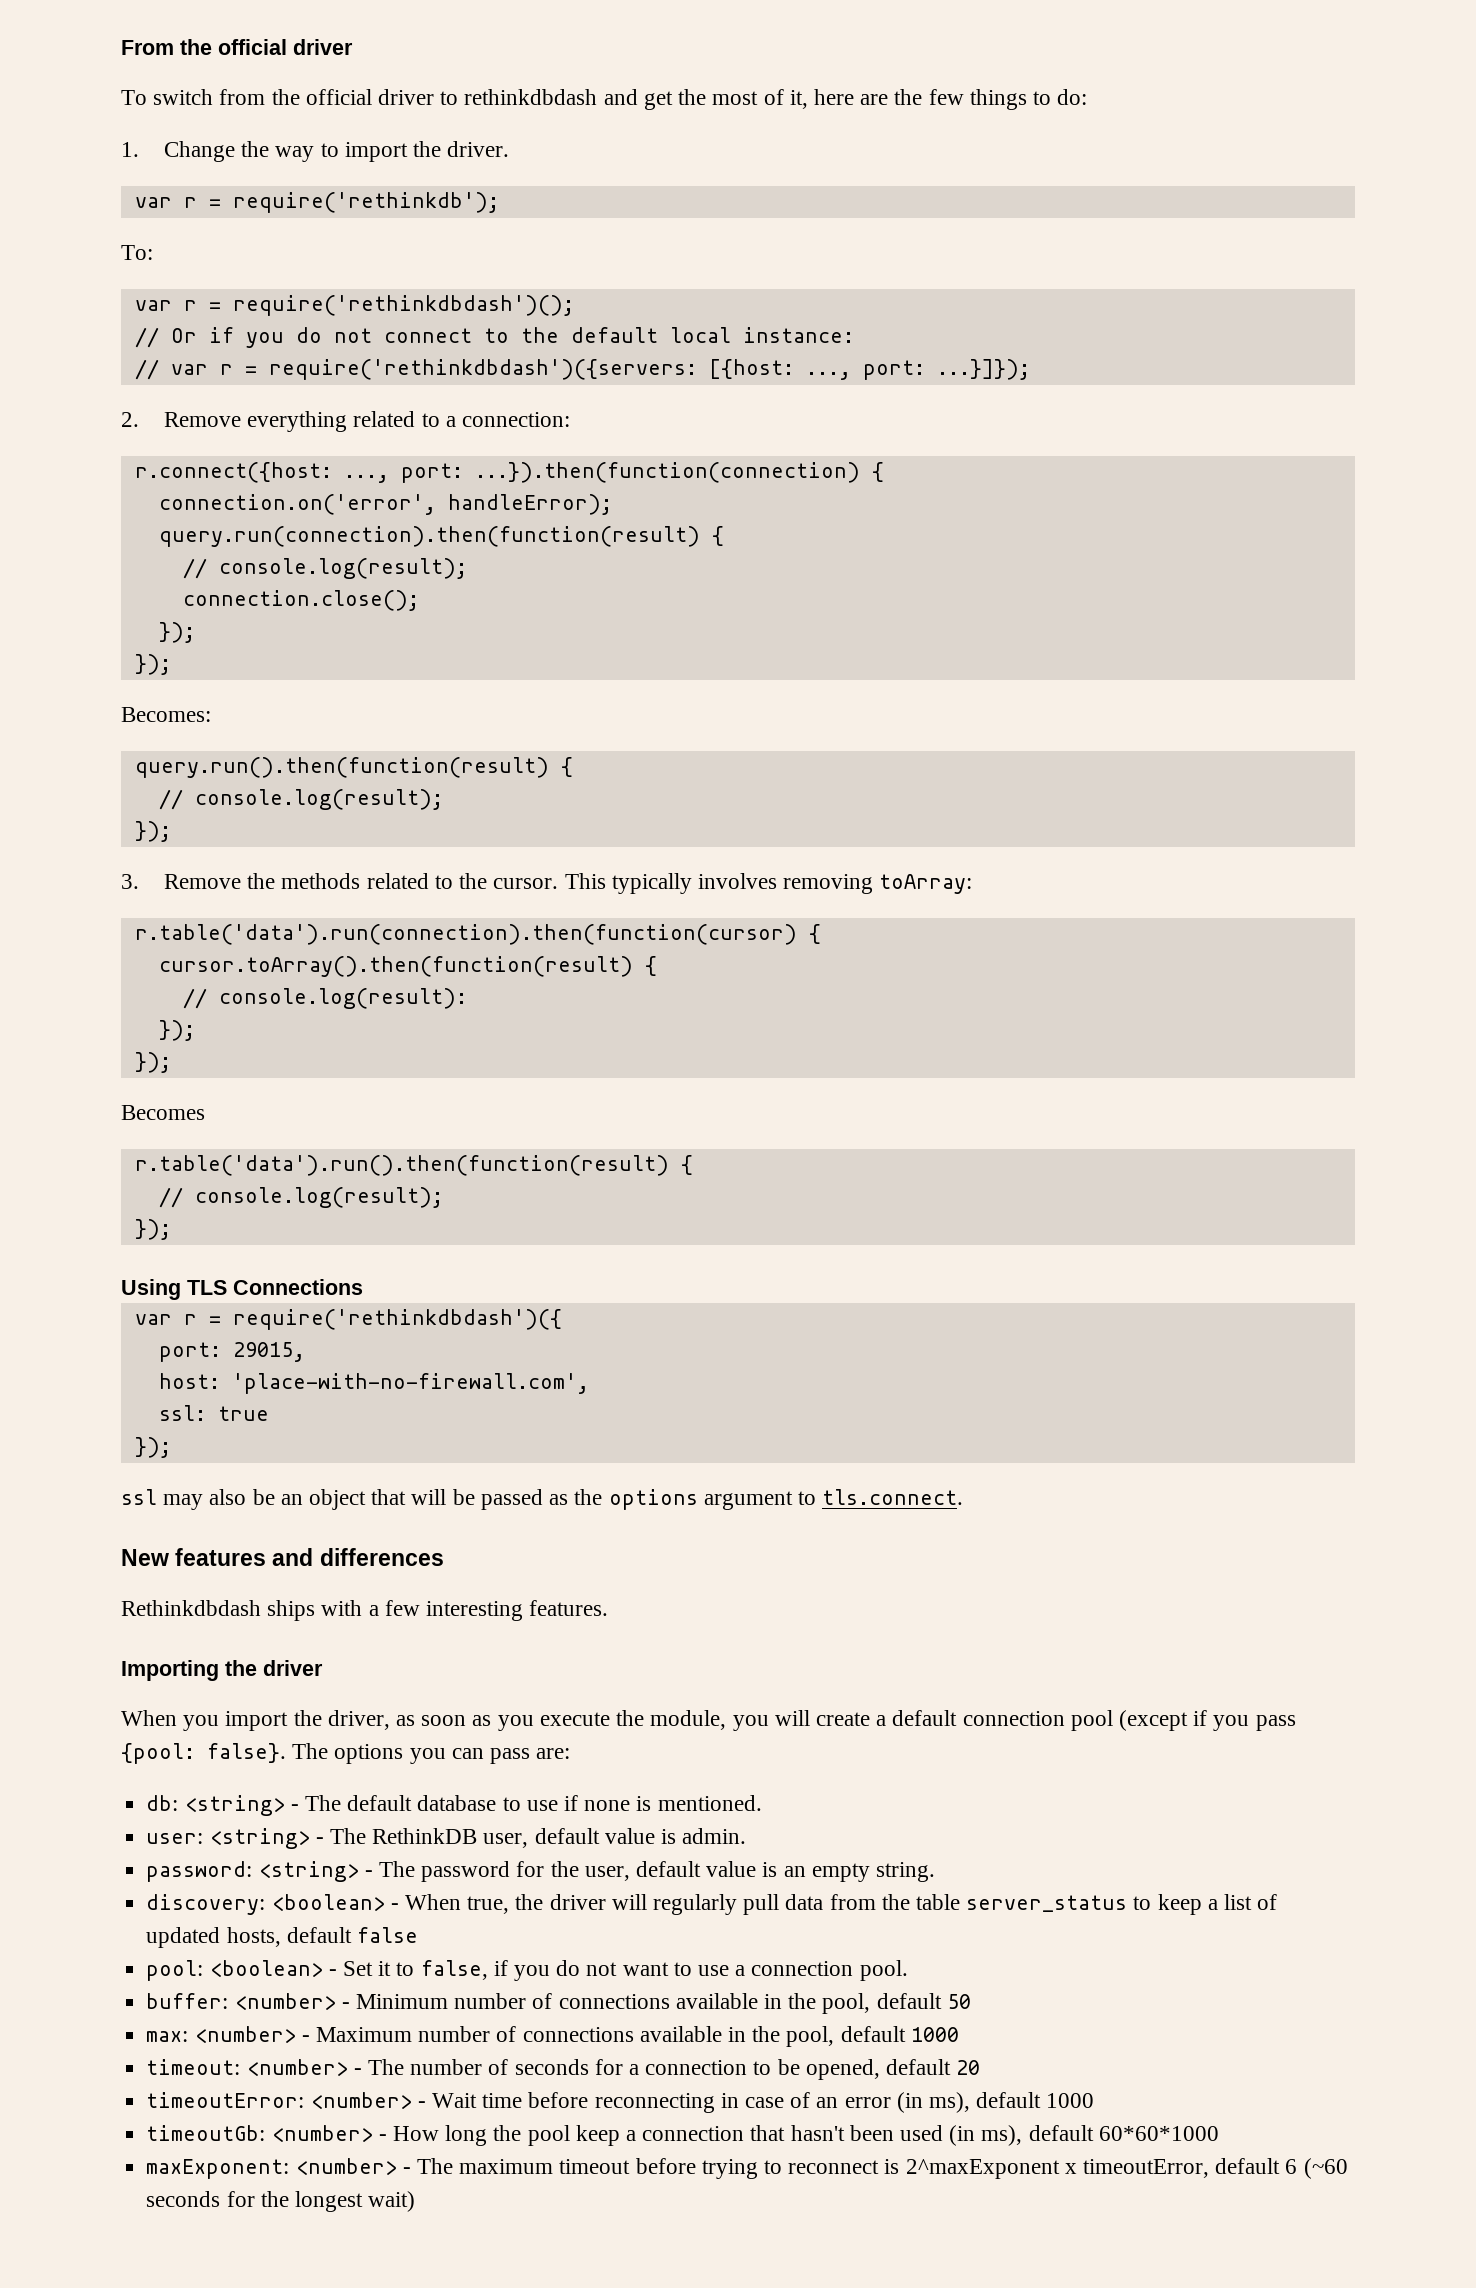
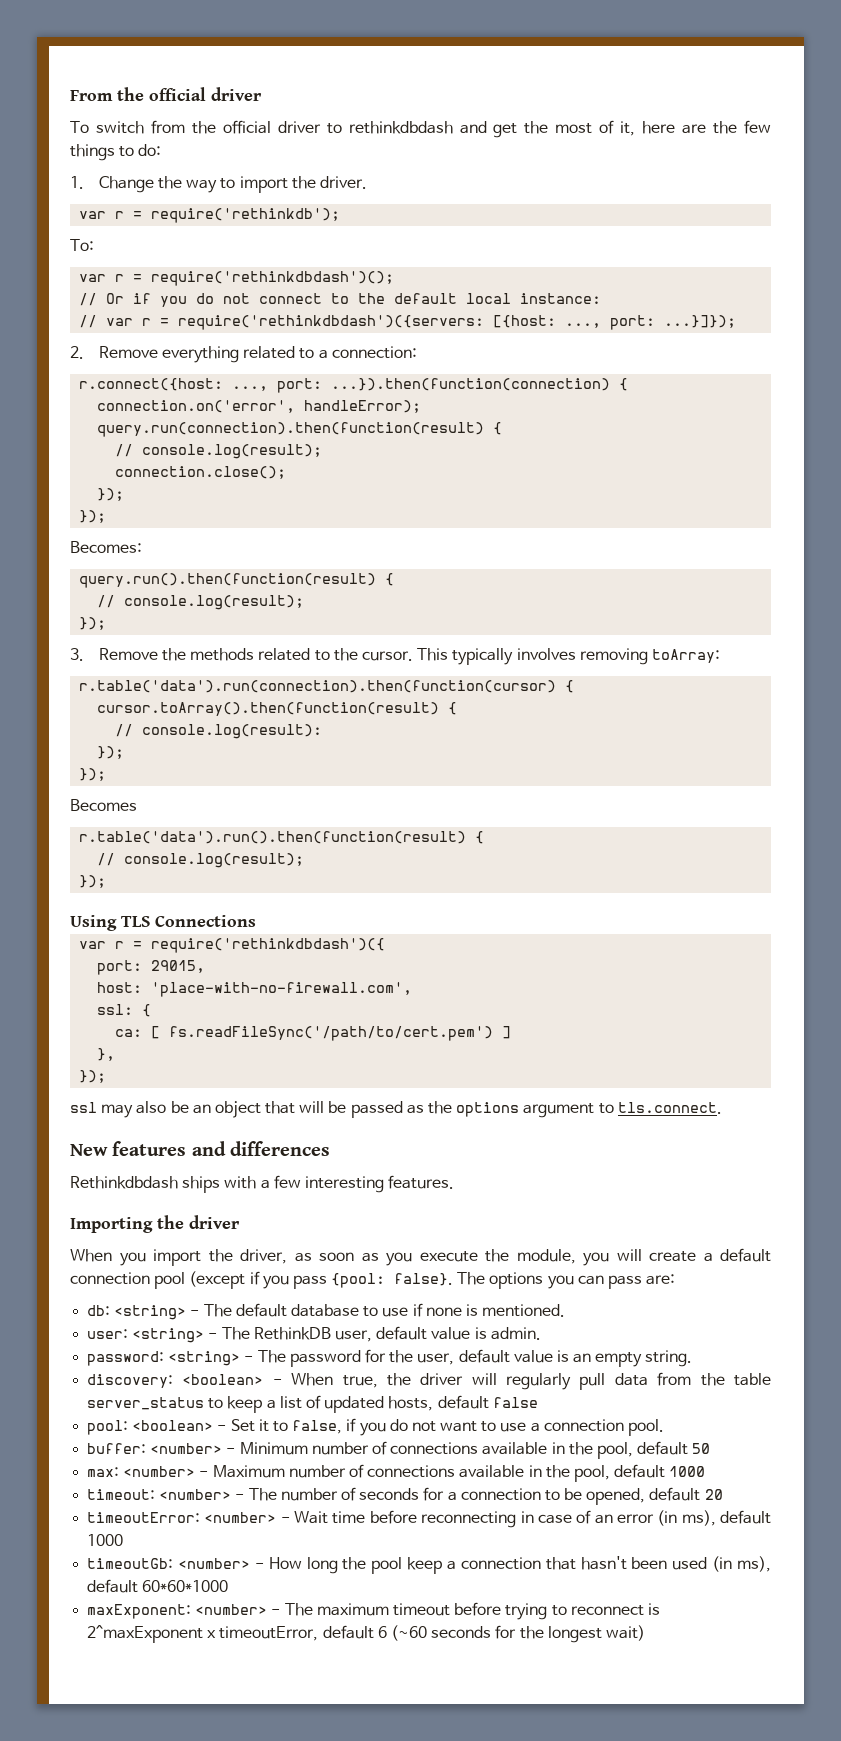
- ssl: true
+ ssl: {
+ ca: [ fs.readFileSync('/path/to/cert.pem') ]
+ },

